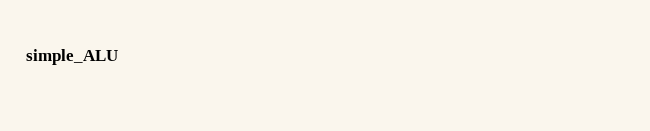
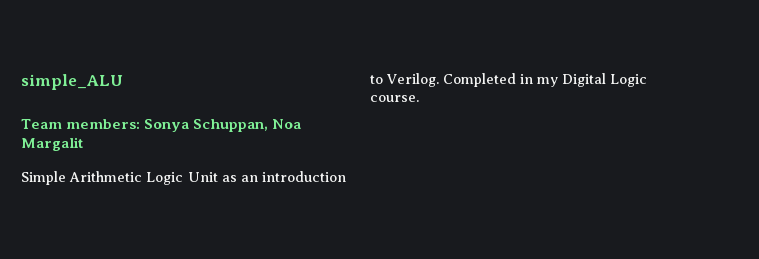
+ Team members: Sonya Schuppan, Noa Margalit
+ Simple Arithmetic Logic Unit as an introduction to Verilog. Completed in my Digital Logic course.

